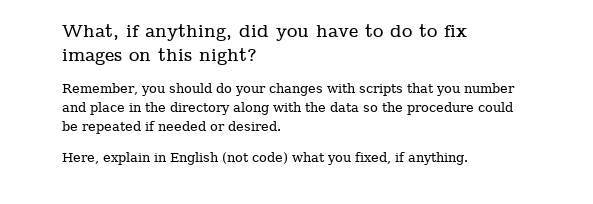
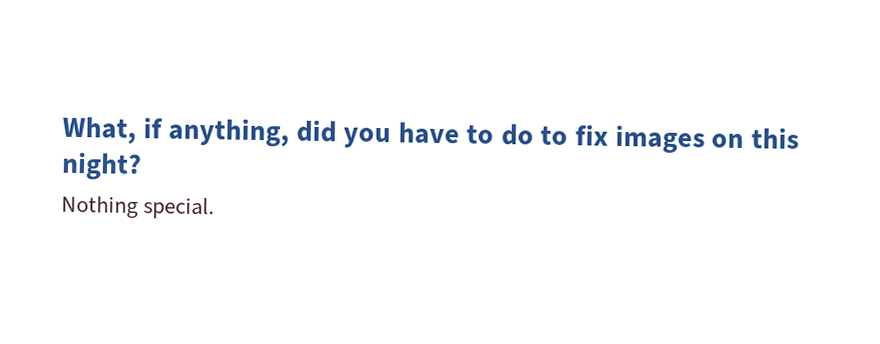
- Remember, you should do your changes with scripts that you number and place in the directory along with the data so the procedure could be repeated if needed or desired.
- Here, explain in English (not code) what you fixed, if anything.
+ Nothing special.

